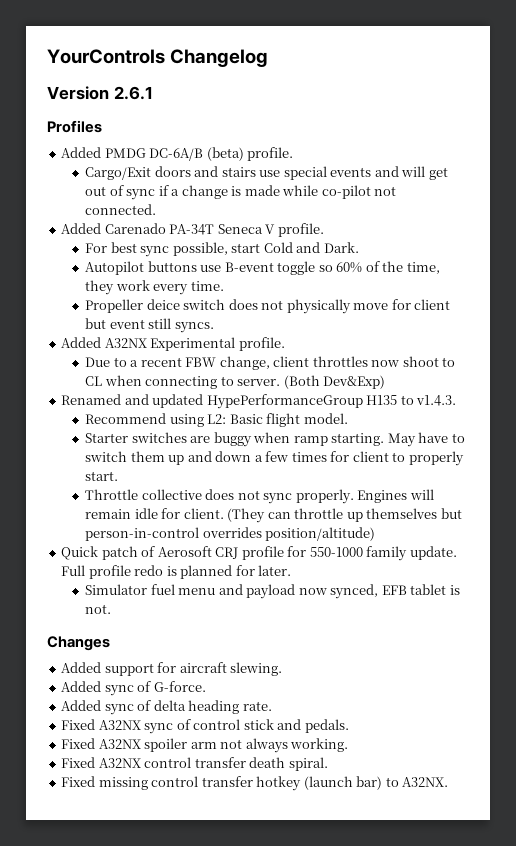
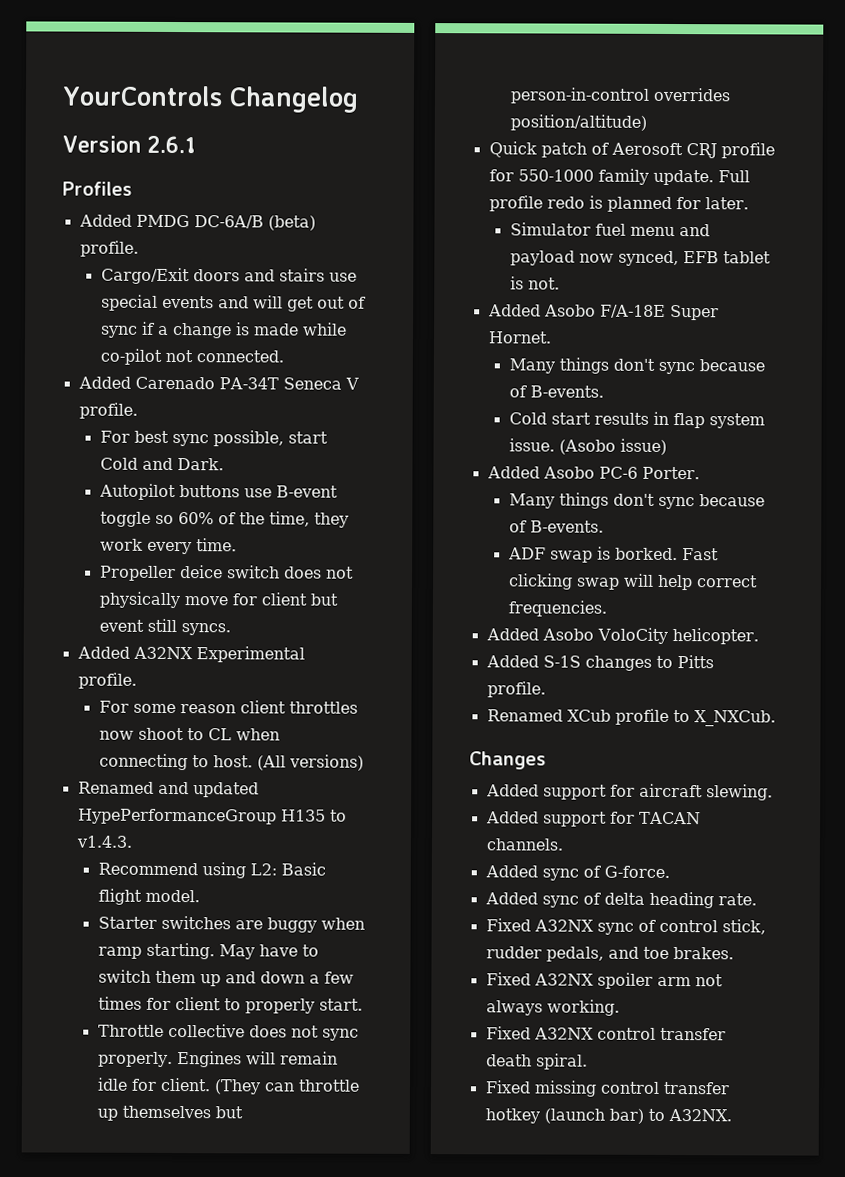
- Due to a recent FBW change, client throttles now shoot to CL when connecting to server. (Both Dev&Exp)
+ For some reason client throttles now shoot to CL when connecting to host. (All versions)
+ Added Asobo F/A-18E Super Hornet.
+ Many things don't sync because of B-events.
+ Cold start results in flap system issue. (Asobo issue)
+ Added Asobo PC-6 Porter.
+ Many things don't sync because of B-events.
+ ADF swap is borked. Fast clicking swap will help correct frequencies.
+ Added Asobo VoloCity helicopter.
+ Added S-1S changes to Pitts profile.
+ Renamed XCub profile to X_NXCub.
+ Added support for TACAN channels.
- Fixed A32NX sync of control stick and pedals.
+ Fixed A32NX sync of control stick, rudder pedals, and toe brakes.

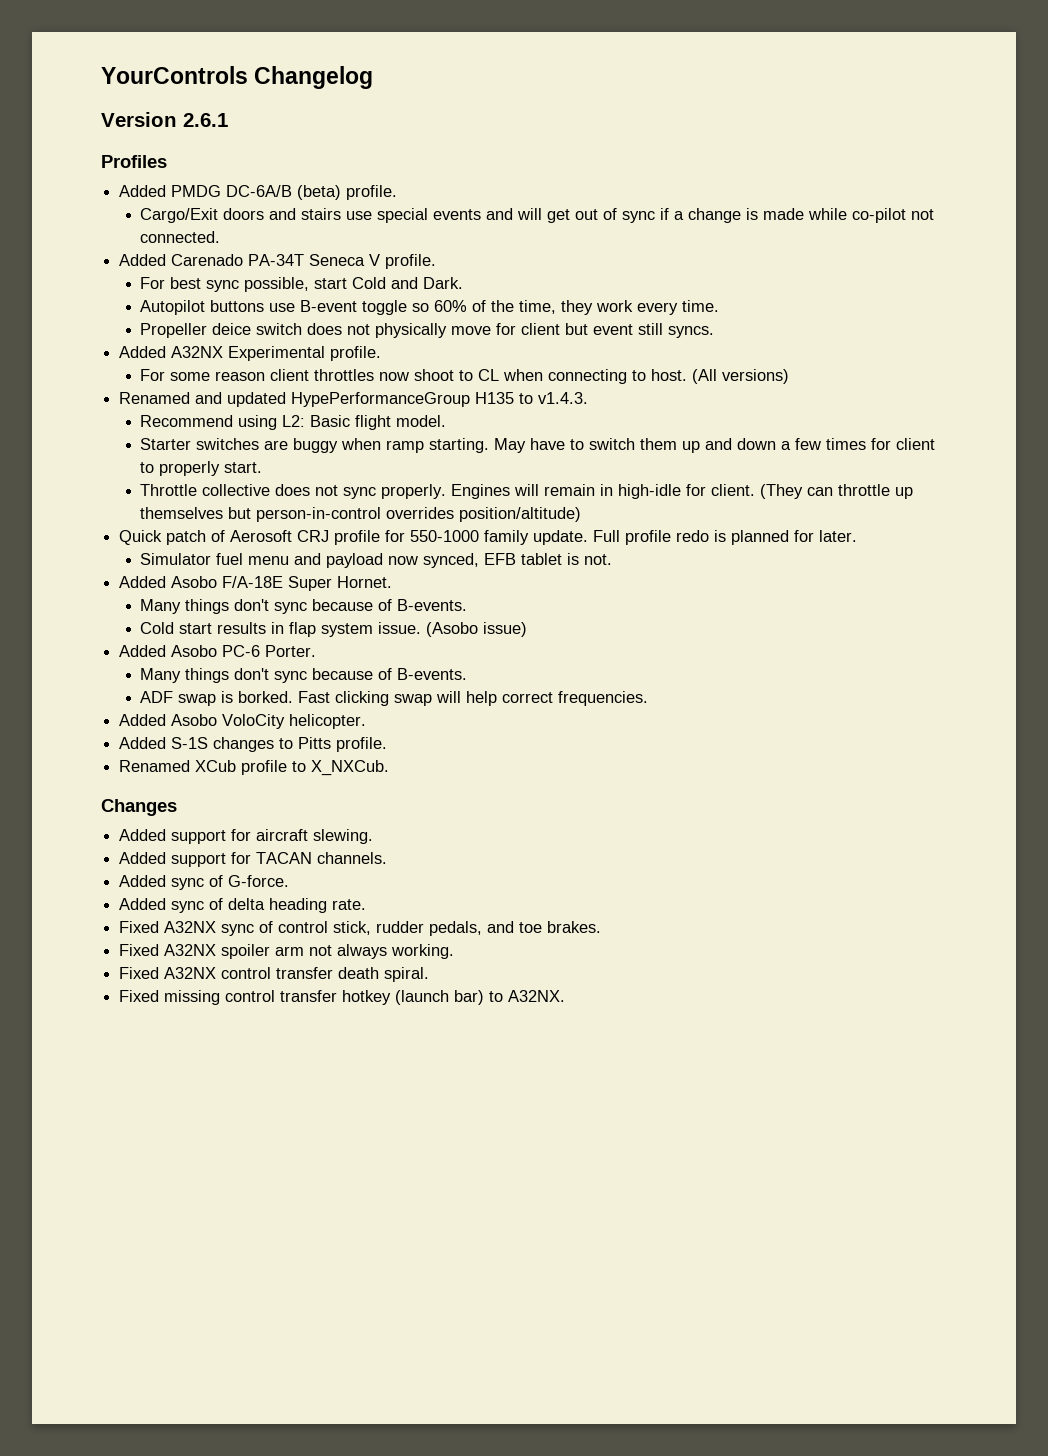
- Engines will remain idle for client.
+ Engines will remain in high-idle for client.

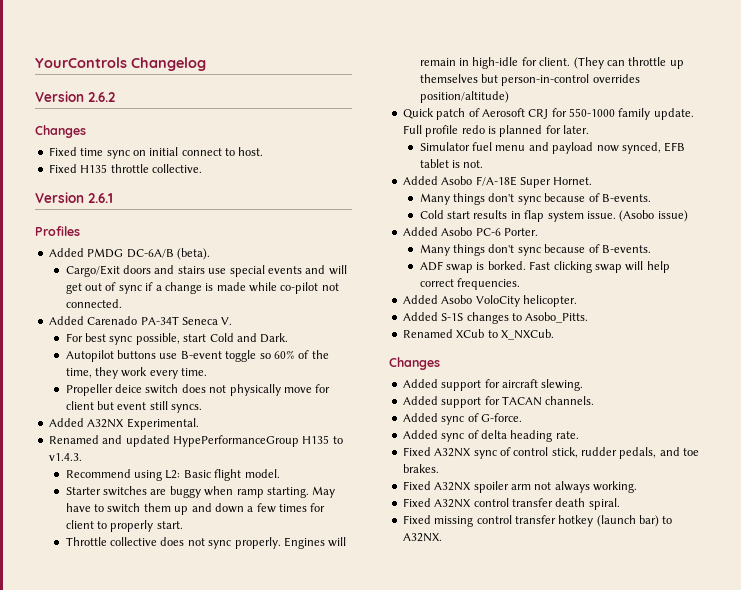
+ Version 2.6.2
+ Changes
+ Fixed time sync on initial connect to host.
+ Fixed H135 throttle collective.
- Added PMDG DC-6A/B (beta) profile.
+ Added PMDG DC-6A/B (beta).
- Added Carenado PA-34T Seneca V profile.
+ Added Carenado PA-34T Seneca V.
- Added A32NX Experimental profile.
- For some reason client throttles now shoot to CL when connecting to host. (All versions)
+ Added A32NX Experimental.
- Quick patch of Aerosoft CRJ profile for 550-1000 family update.
+ Quick patch of Aerosoft CRJ for 550-1000 family update.
- Added S-1S changes to Pitts profile.
+ Added S-1S changes to Asobo_Pitts.
- Renamed XCub profile to X_NXCub.
+ Renamed XCub to X_NXCub.

